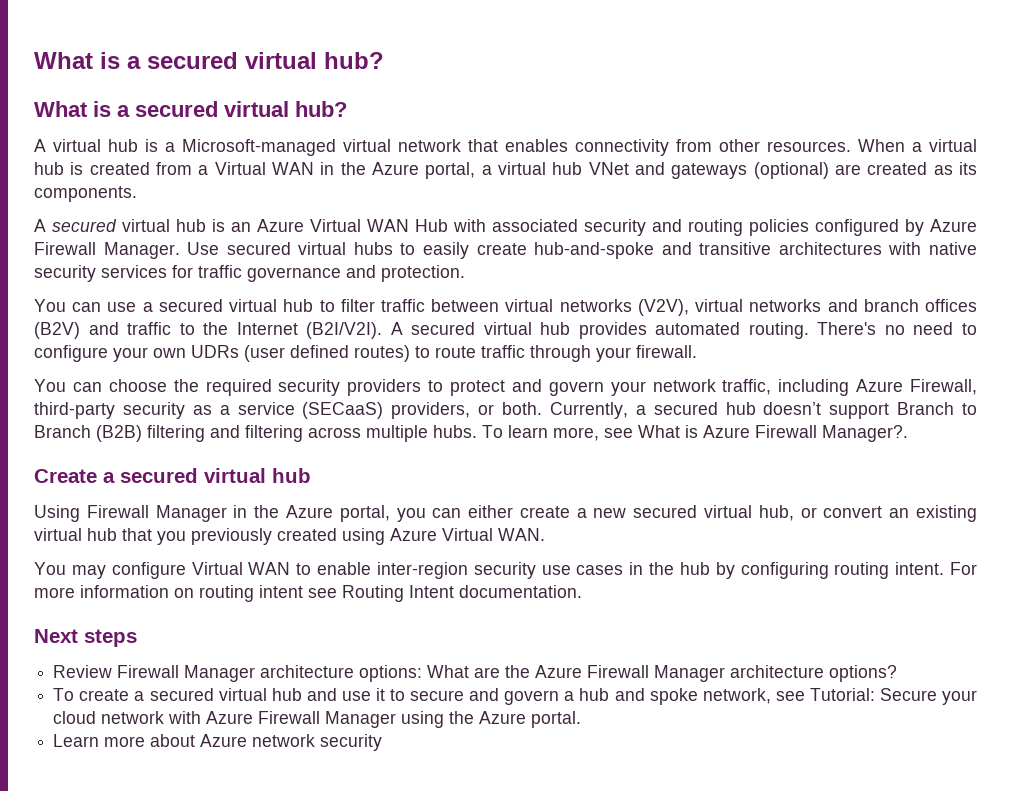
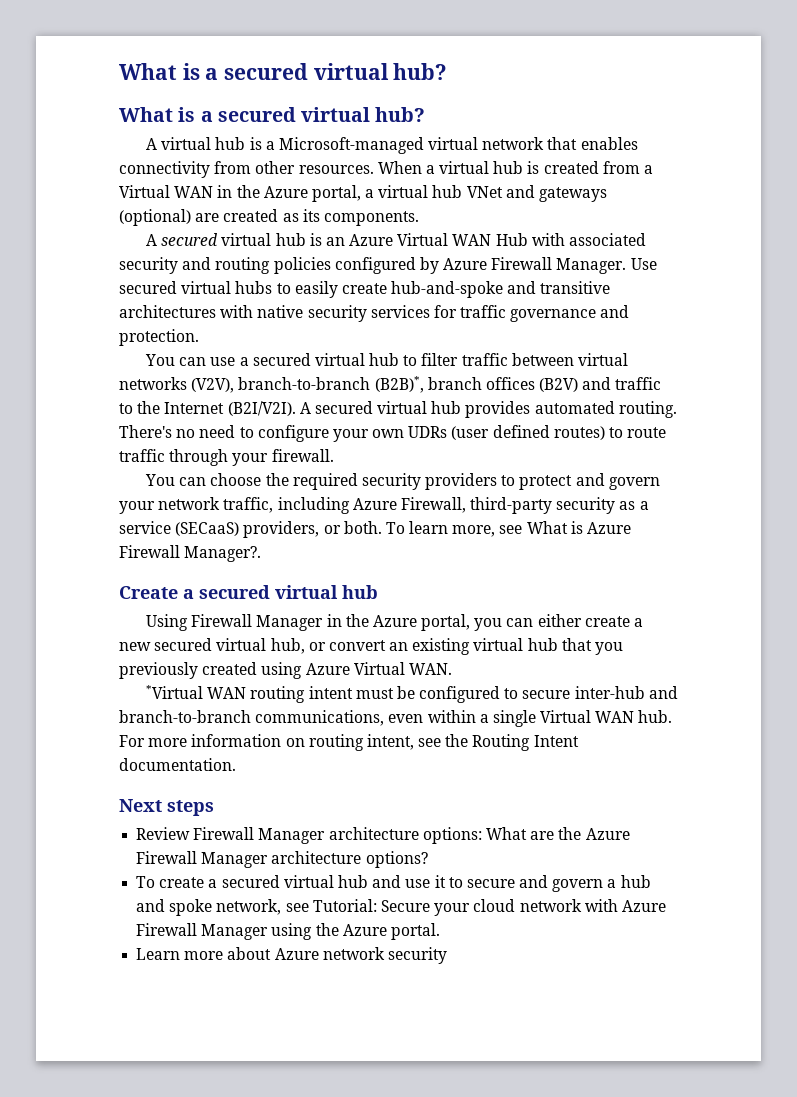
- You can use a secured virtual hub to filter traffic between virtual networks (V2V), virtual networks and branch offices (B2V) and traffic to the Internet (B2I/V2I).
+ You can use a secured virtual hub to filter traffic between virtual networks (V2V), branch-to-branch (B2B)*, branch offices (B2V) and traffic to the Internet (B2I/V2I).
- Currently, a secured hub doesn’t support Branch to Branch (B2B) filtering and filtering across multiple hubs.
- You may configure Virtual WAN to enable inter-region security use cases in the hub by configuring routing intent.
+ *Virtual WAN routing intent must be configured to secure inter-hub and branch-to-branch communications, even within a single Virtual WAN hub.
- For more information on routing intent see Routing Intent documentation.
+ For more information on routing intent, see the Routing Intent documentation.

